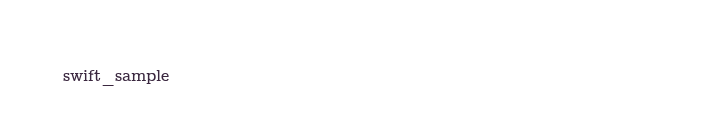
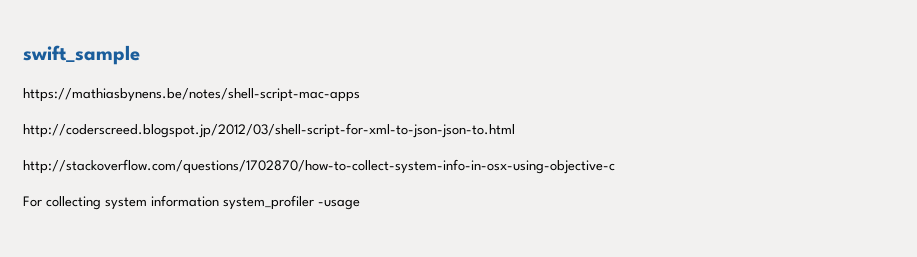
+ https://mathiasbynens.be/notes/shell-script-mac-apps
+ http://coderscreed.blogspot.jp/2012/03/shell-script-for-xml-to-json-json-to.html
+ http://stackoverflow.com/questions/1702870/how-to-collect-system-info-in-osx-using-objective-c
+ For collecting system information system_profiler -usage

